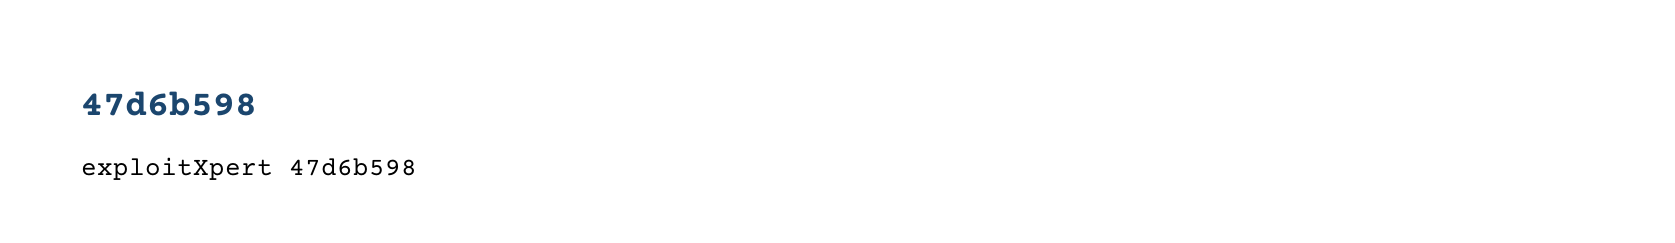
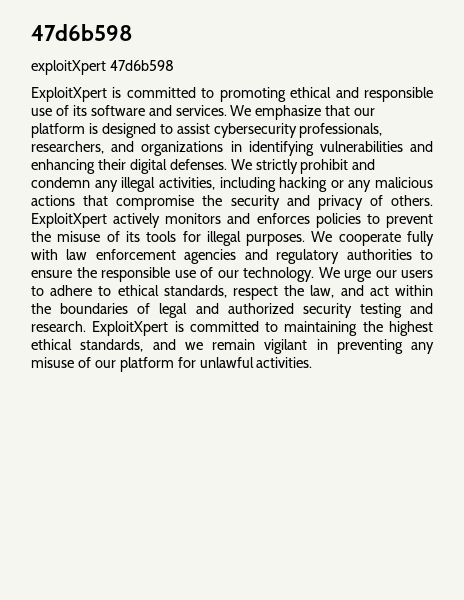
+ ExploitXpert is committed to promoting ethical and responsible use of its software and services. We emphasize that our platform is designed to assist cybersecurity professionals, researchers, and organizations in identifying vulnerabilities and enhancing their digital defenses. We strictly prohibit and condemn any illegal activities, including hacking or any malicious actions that compromise the security and privacy of others. ExploitXpert actively monitors and enforces policies to prevent the misuse of its tools for illegal purposes. We cooperate fully with law enforcement agencies and regulatory authorities to ensure the responsible use of our technology. We urge our users to adhere to ethical standards, respect the law, and act within the boundaries of legal and authorized security testing and research. ExploitXpert is committed to maintaining the highest ethical standards, and we remain vigilant in preventing any misuse of our platform for unlawful activities.

